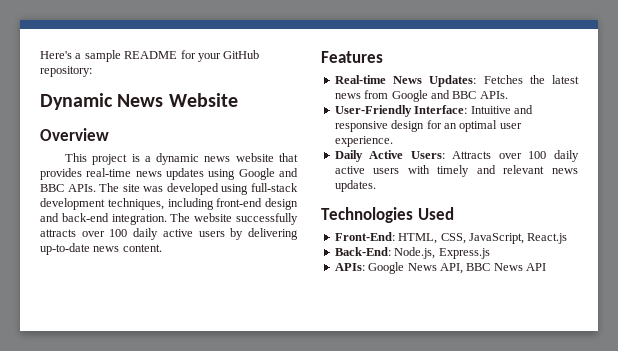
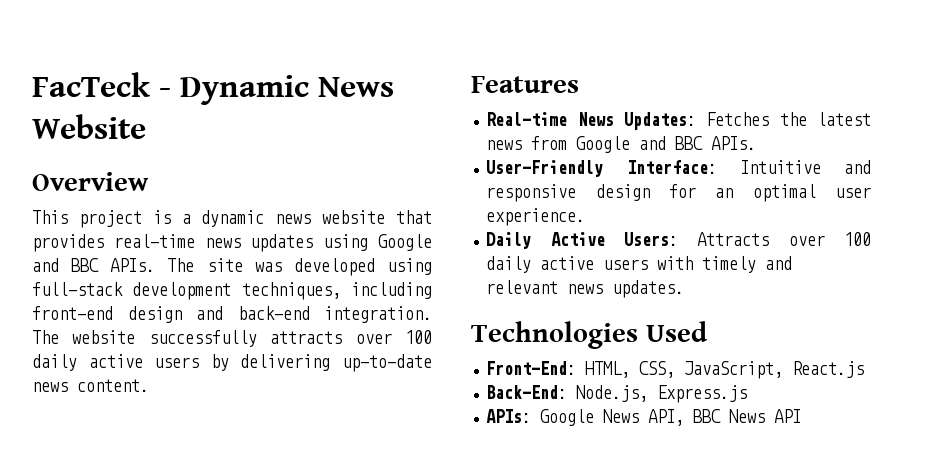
- Here's a sample README for your GitHub repository:
- Dynamic News Website
+ FacTeck - Dynamic News Website

